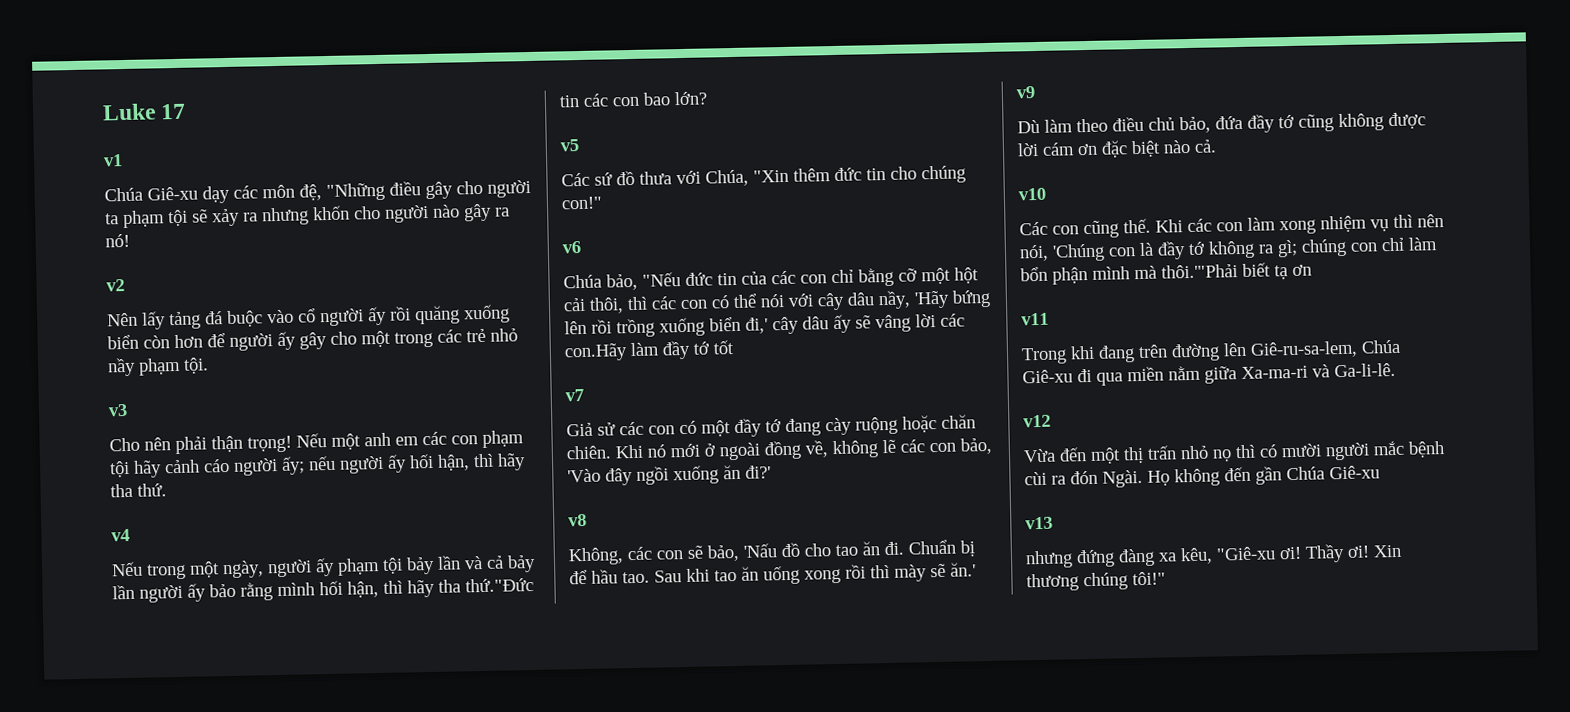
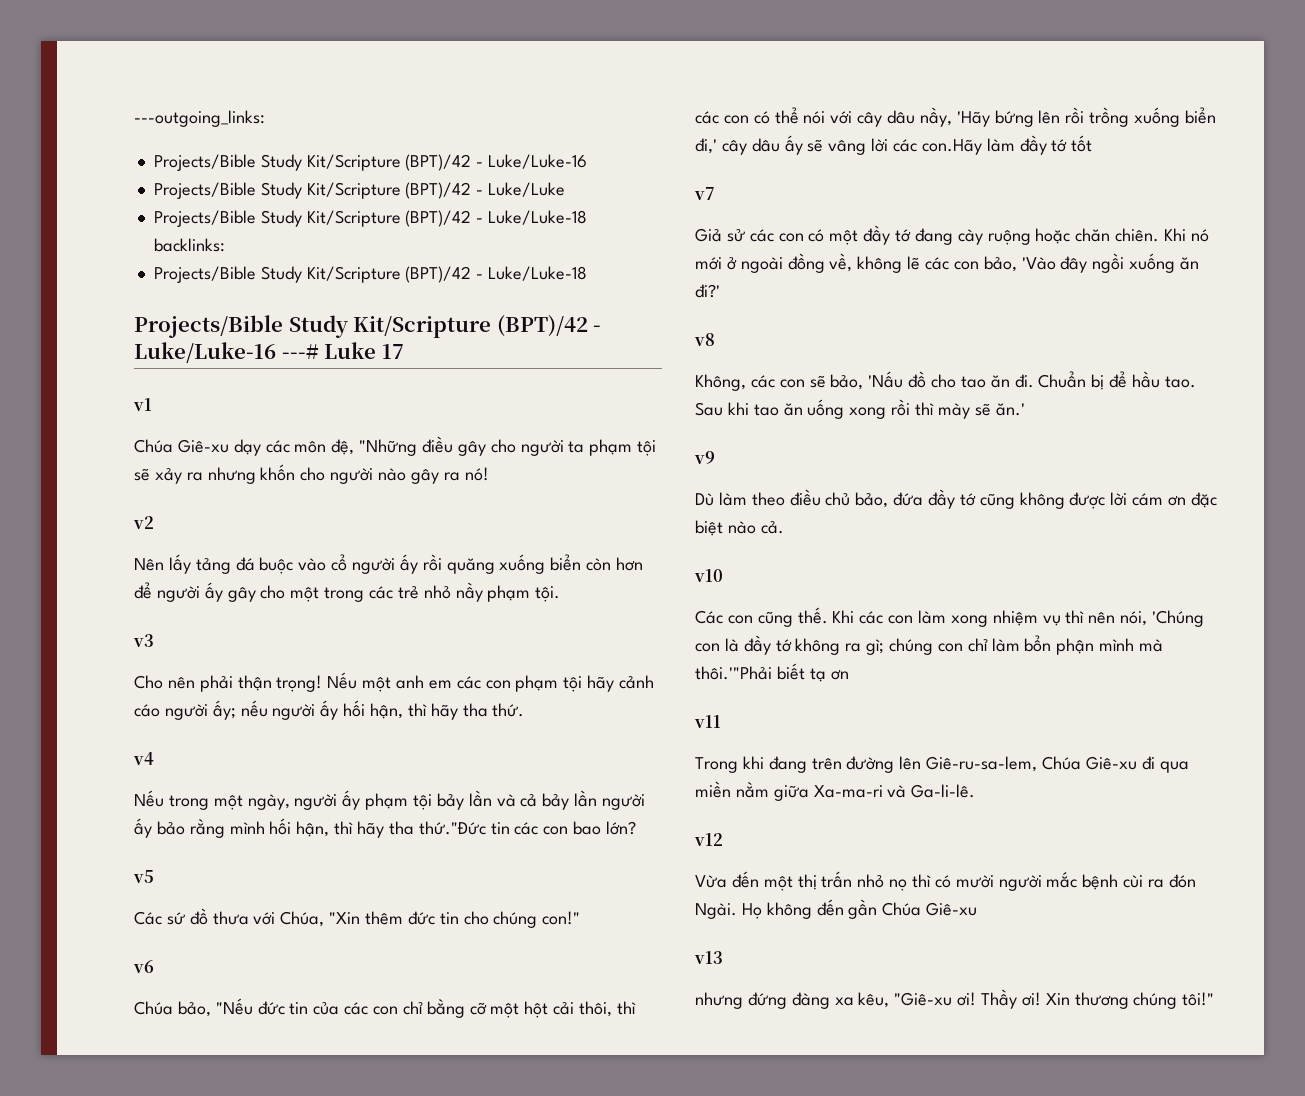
- Luke 17
+ ---outgoing_links:
+ Projects/Bible Study Kit/Scripture (BPT)/42 - Luke/Luke-16
+ Projects/Bible Study Kit/Scripture (BPT)/42 - Luke/Luke
+ Projects/Bible Study Kit/Scripture (BPT)/42 - Luke/Luke-18 backlinks:
+ Projects/Bible Study Kit/Scripture (BPT)/42 - Luke/Luke-18
+ Projects/Bible Study Kit/Scripture (BPT)/42 - Luke/Luke-16 ---# Luke 17

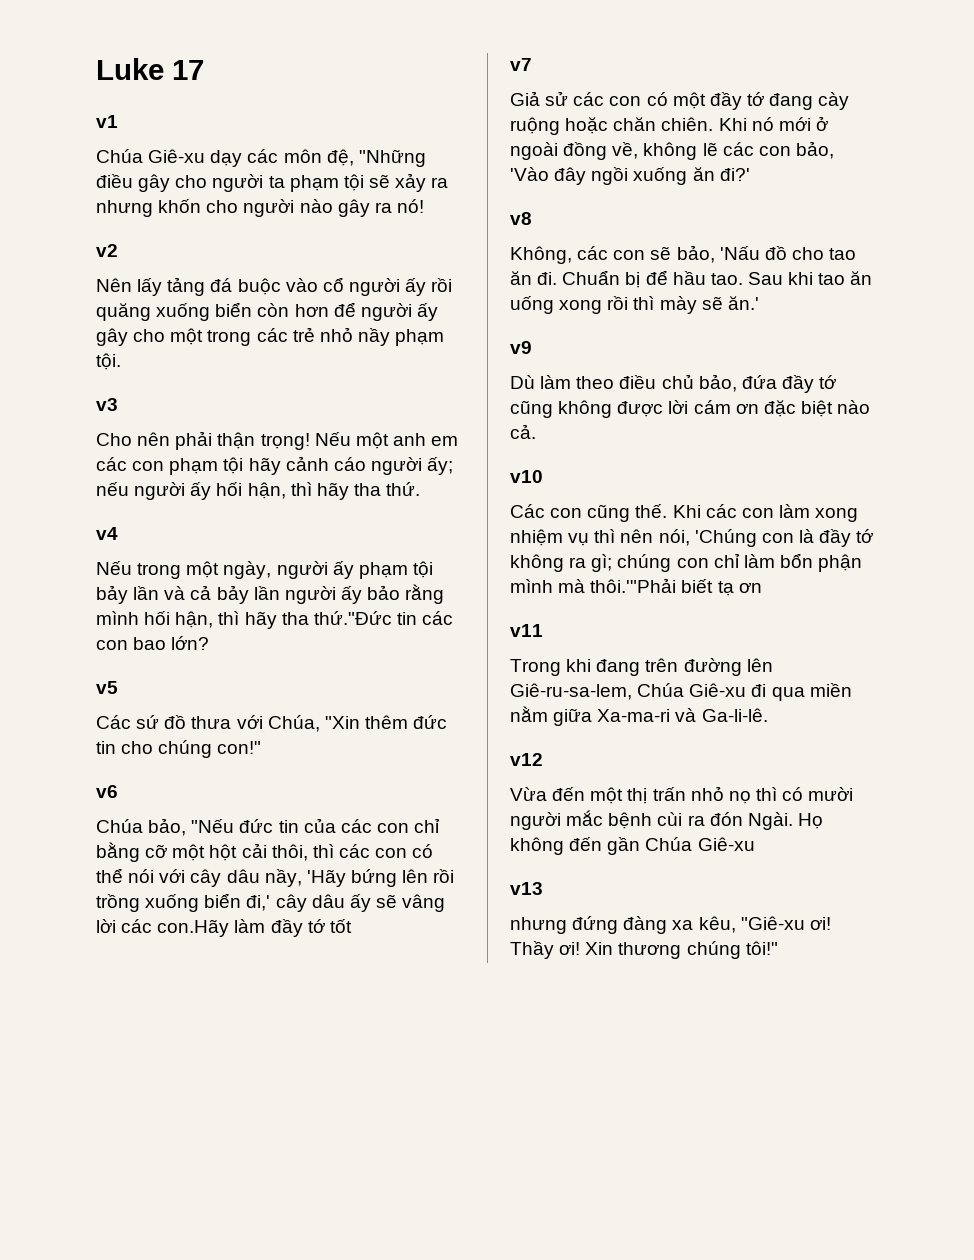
- ---outgoing_links:
- Projects/Bible Study Kit/Scripture (BPT)/42 - Luke/Luke-16
- Projects/Bible Study Kit/Scripture (BPT)/42 - Luke/Luke
- Projects/Bible Study Kit/Scripture (BPT)/42 - Luke/Luke-18 backlinks:
- Projects/Bible Study Kit/Scripture (BPT)/42 - Luke/Luke-18
- Projects/Bible Study Kit/Scripture (BPT)/42 - Luke/Luke-16 ---# Luke 17
+ Luke 17

